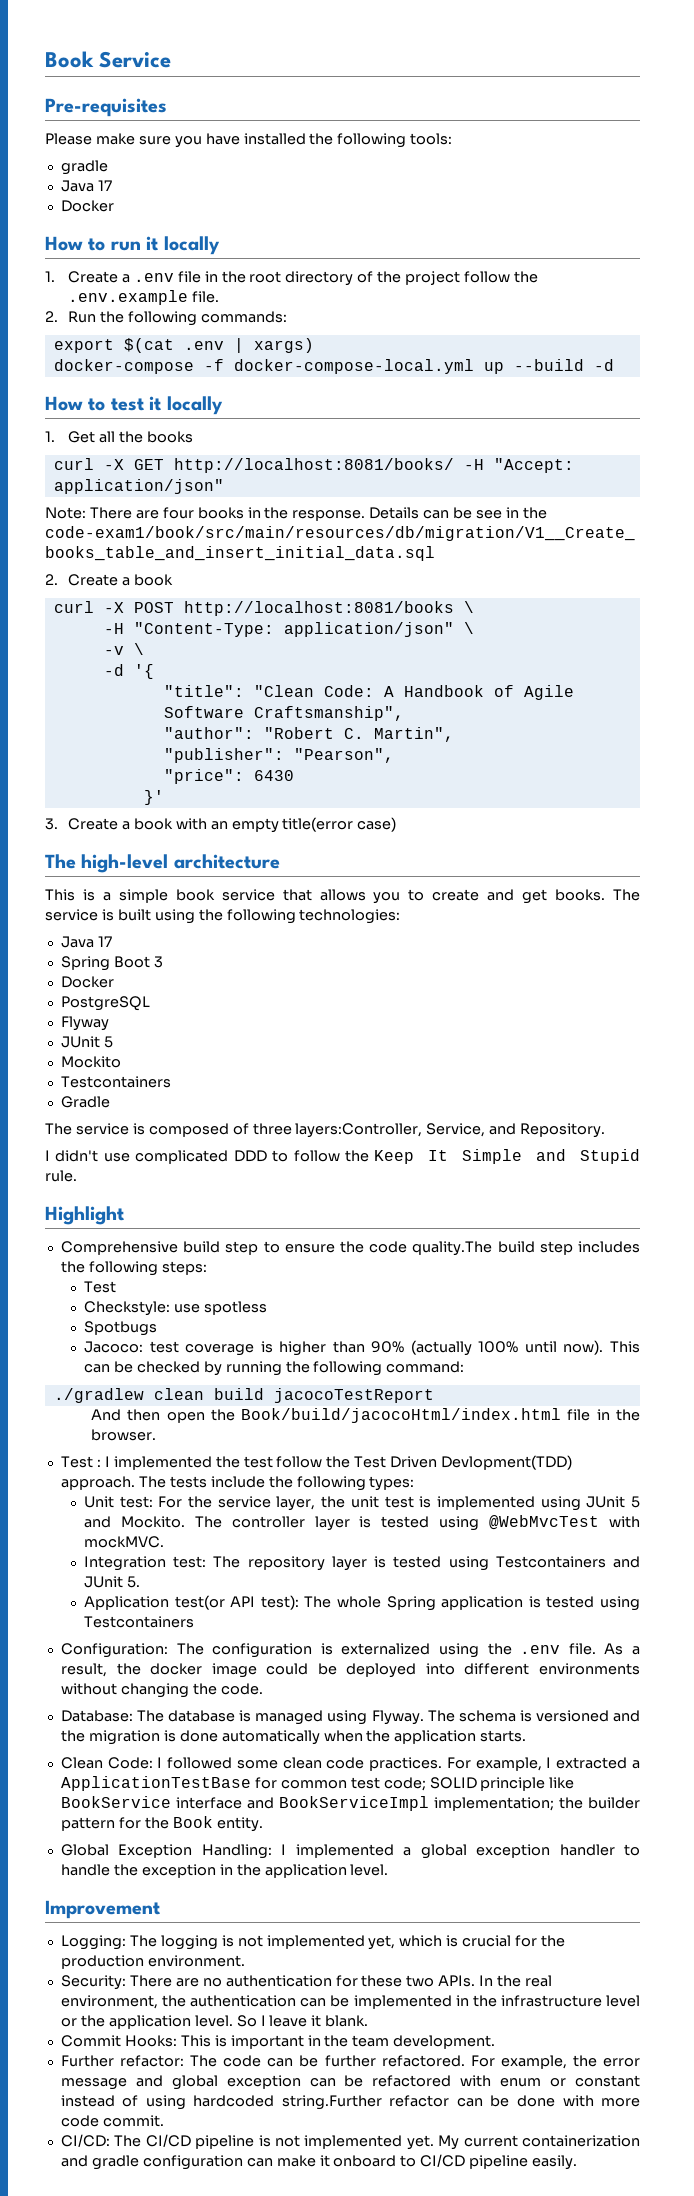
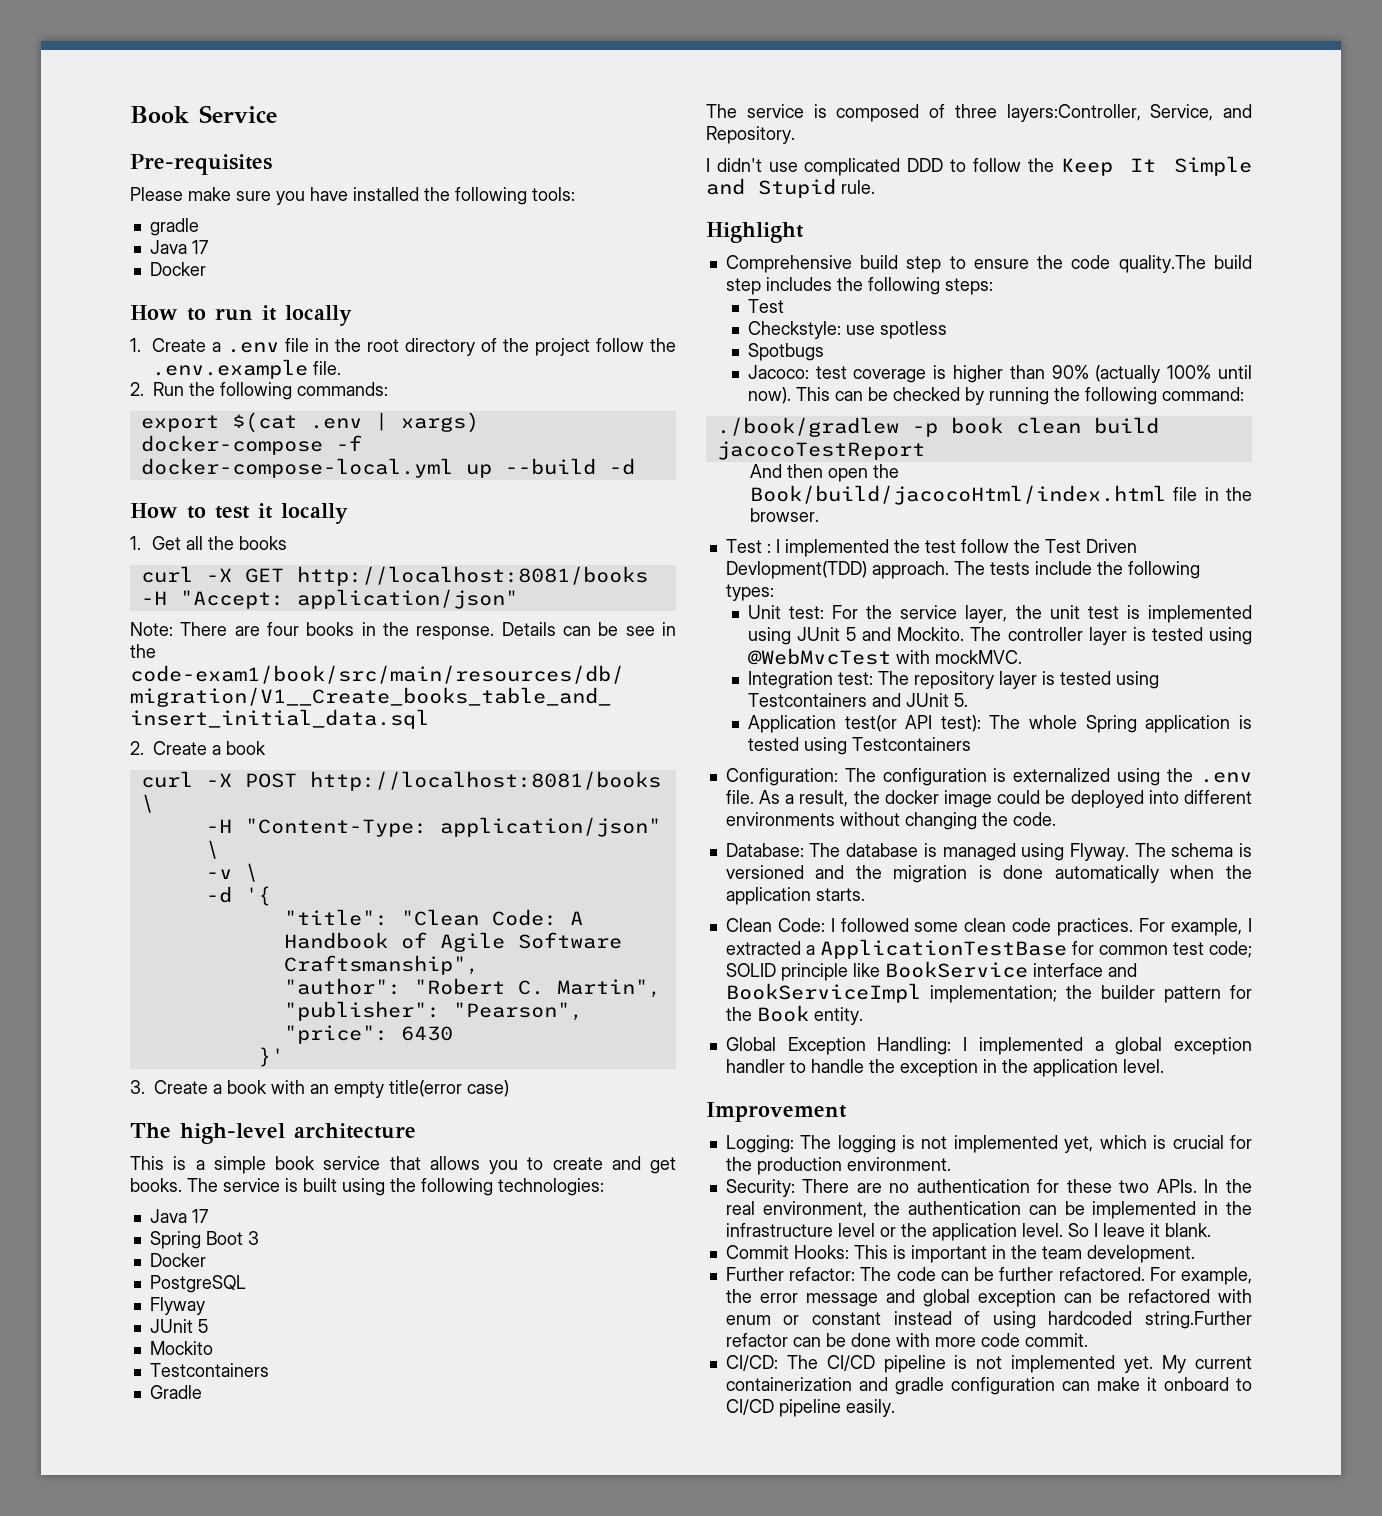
- curl -X GET http://localhost:8081/books/ -H "Accept: application/json"
+ curl -X GET http://localhost:8081/books -H "Accept: application/json"
- ./gradlew clean build jacocoTestReport
+ ./book/gradlew -p book clean build jacocoTestReport

